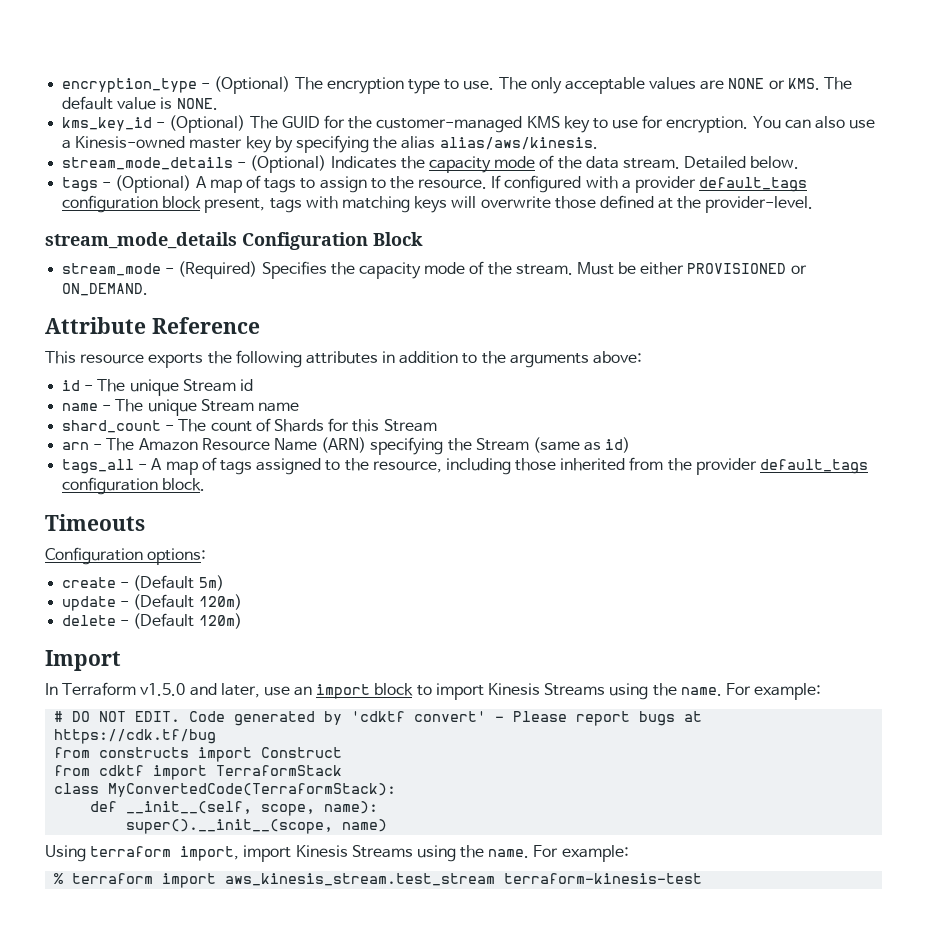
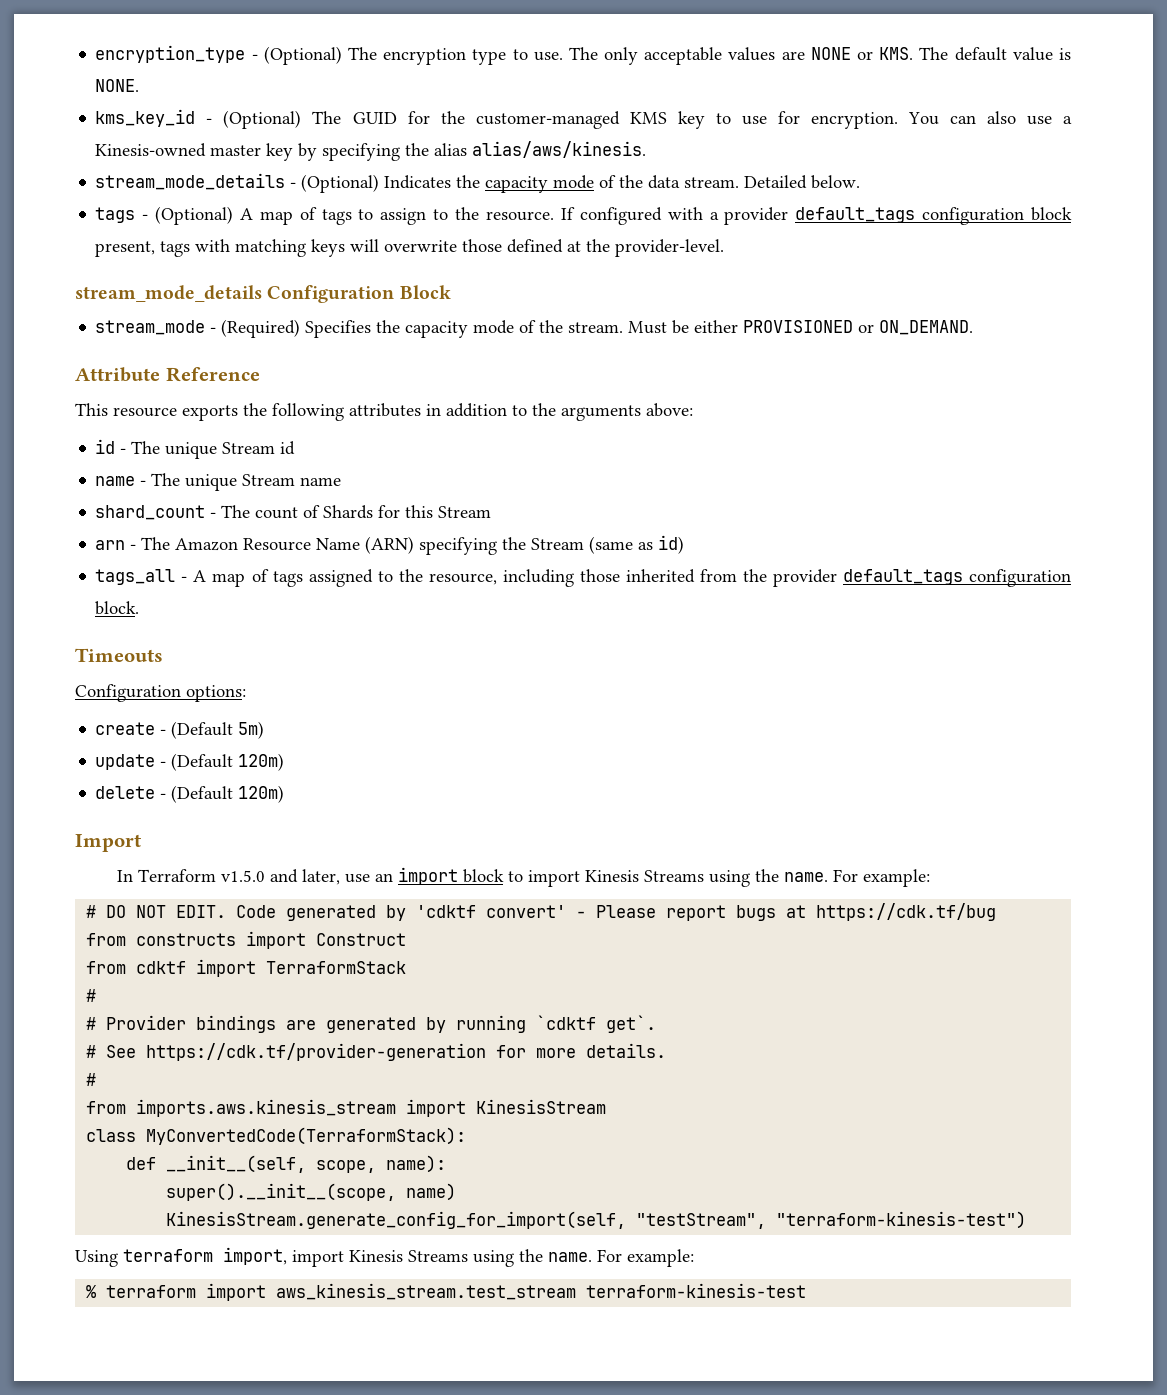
  from cdktf import TerraformStack
+ #
+ # Provider bindings are generated by running `cdktf get`.
+ # See https://cdk.tf/provider-generation for more details.
+ #
+ from imports.aws.kinesis_stream import KinesisStream
+ KinesisStream.generate_config_for_import(self, "testStream", "terraform-kinesis-test")

